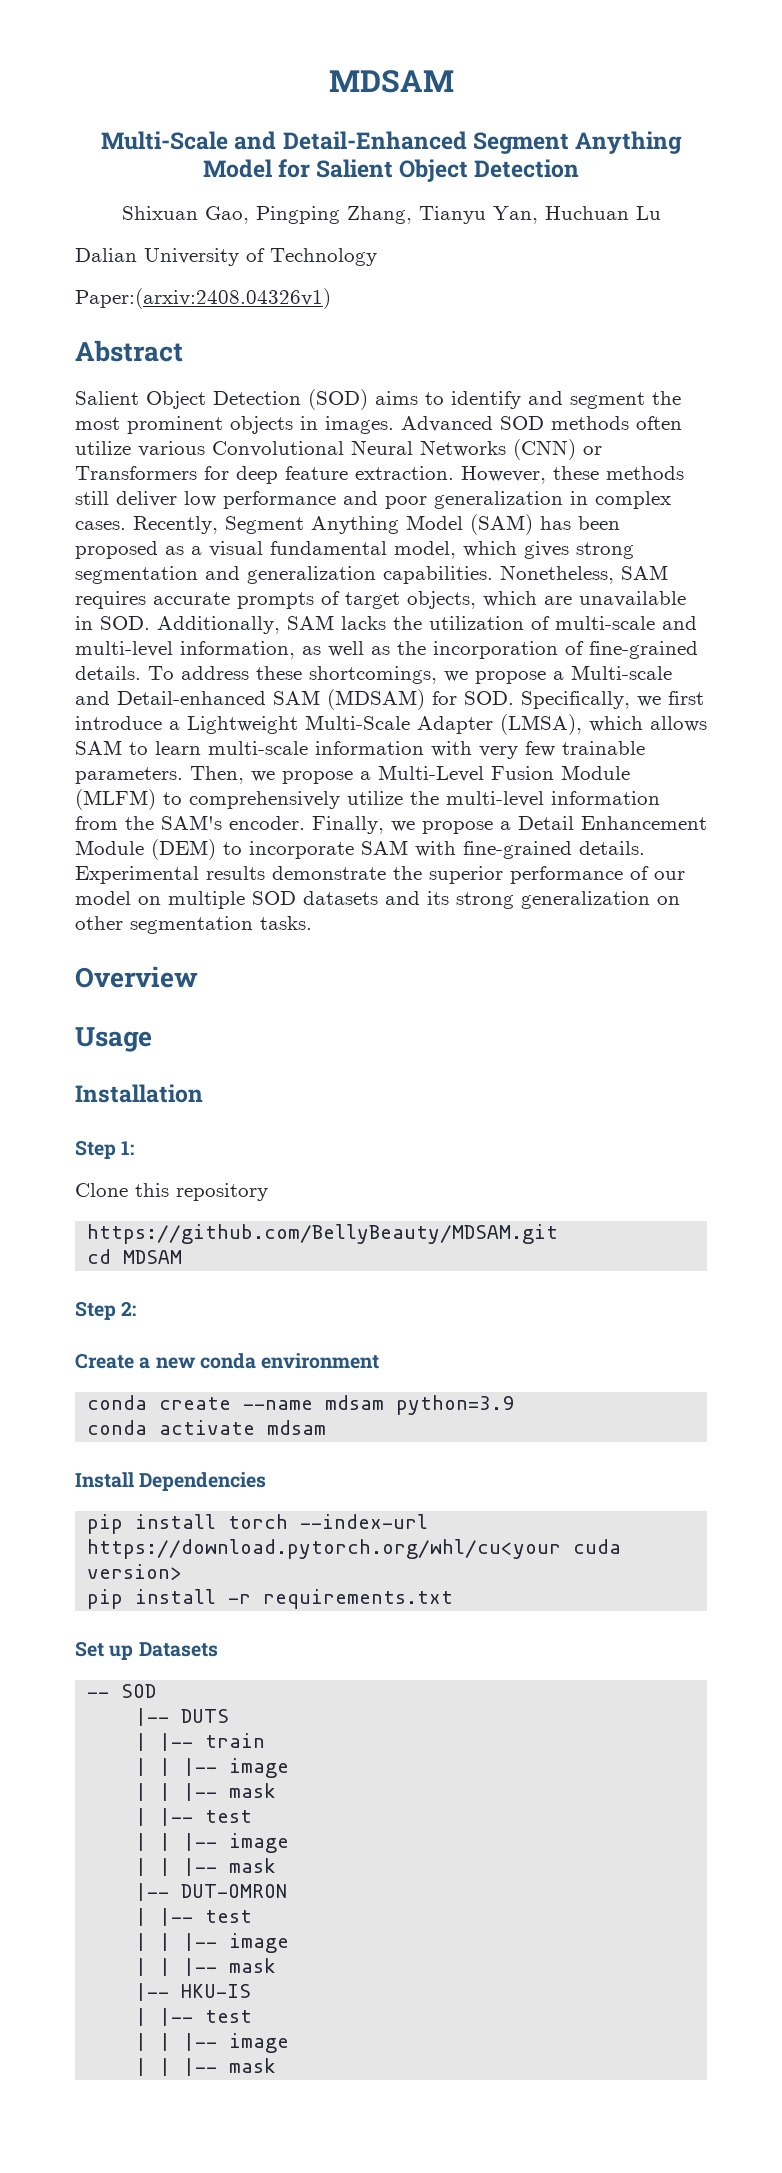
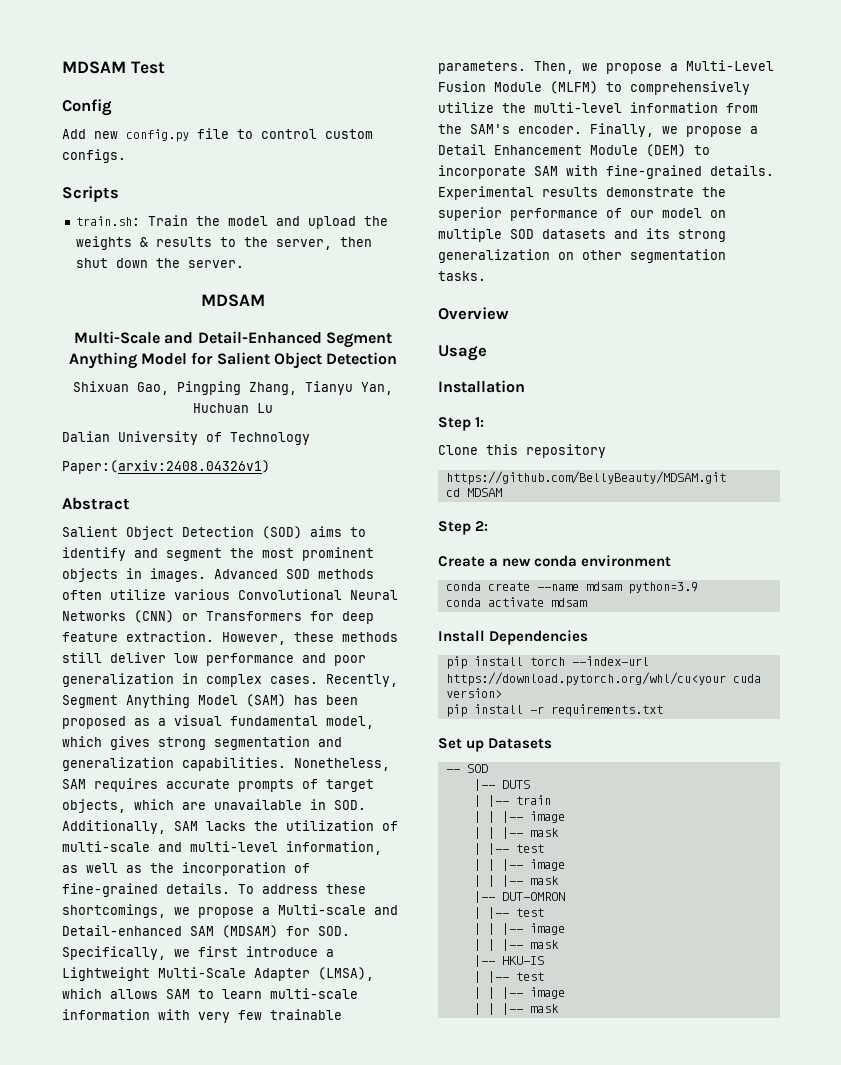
+ MDSAM Test
+ Config
+ Add new config.py file to control custom configs.
+ Scripts
+ train.sh: Train the model and upload the weights & results to the server, then shut down the server.

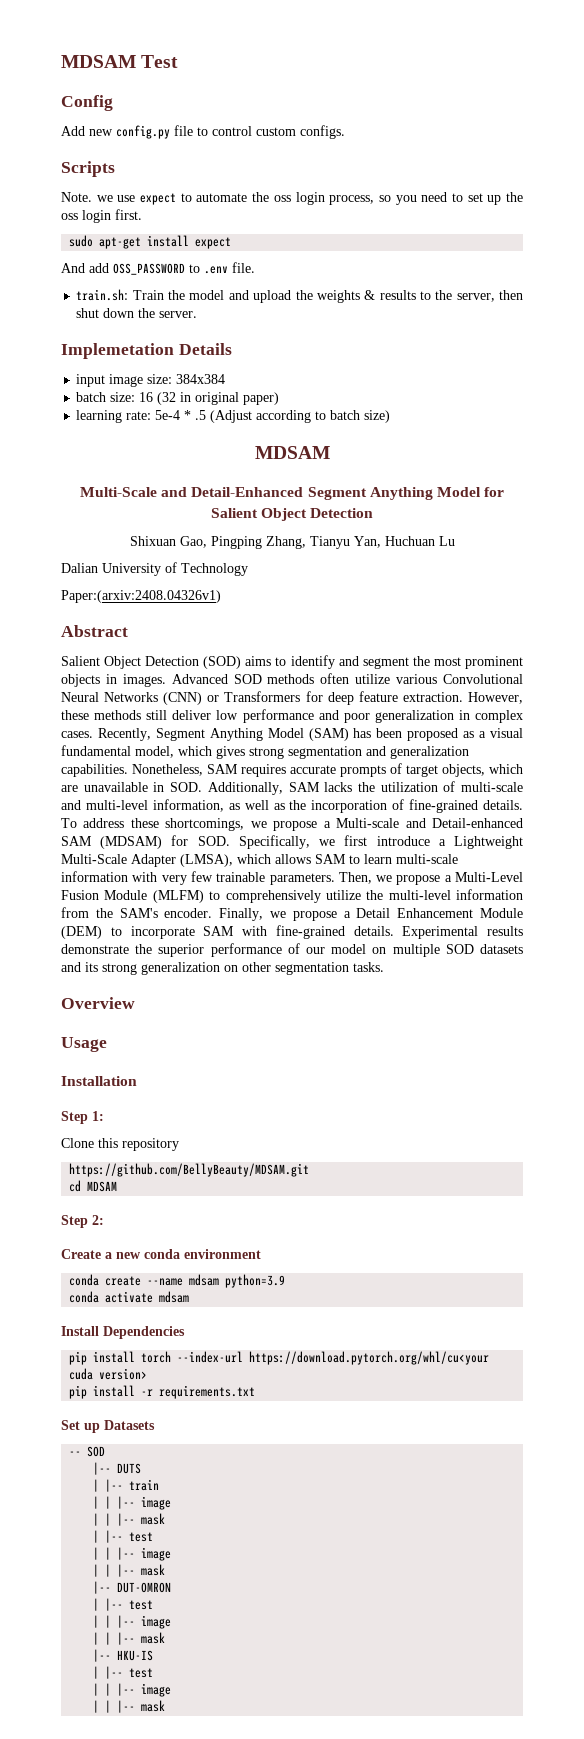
+ Note. we use expect to automate the oss login process, so you need to set up the oss login first.
+ sudo apt-get install expect
+ And add OSS_PASSWORD to .env file.
+ Implemetation Details
+ input image size: 384x384
+ batch size: 16 (32 in original paper)
+ learning rate: 5e-4 * .5 (Adjust according to batch size)

